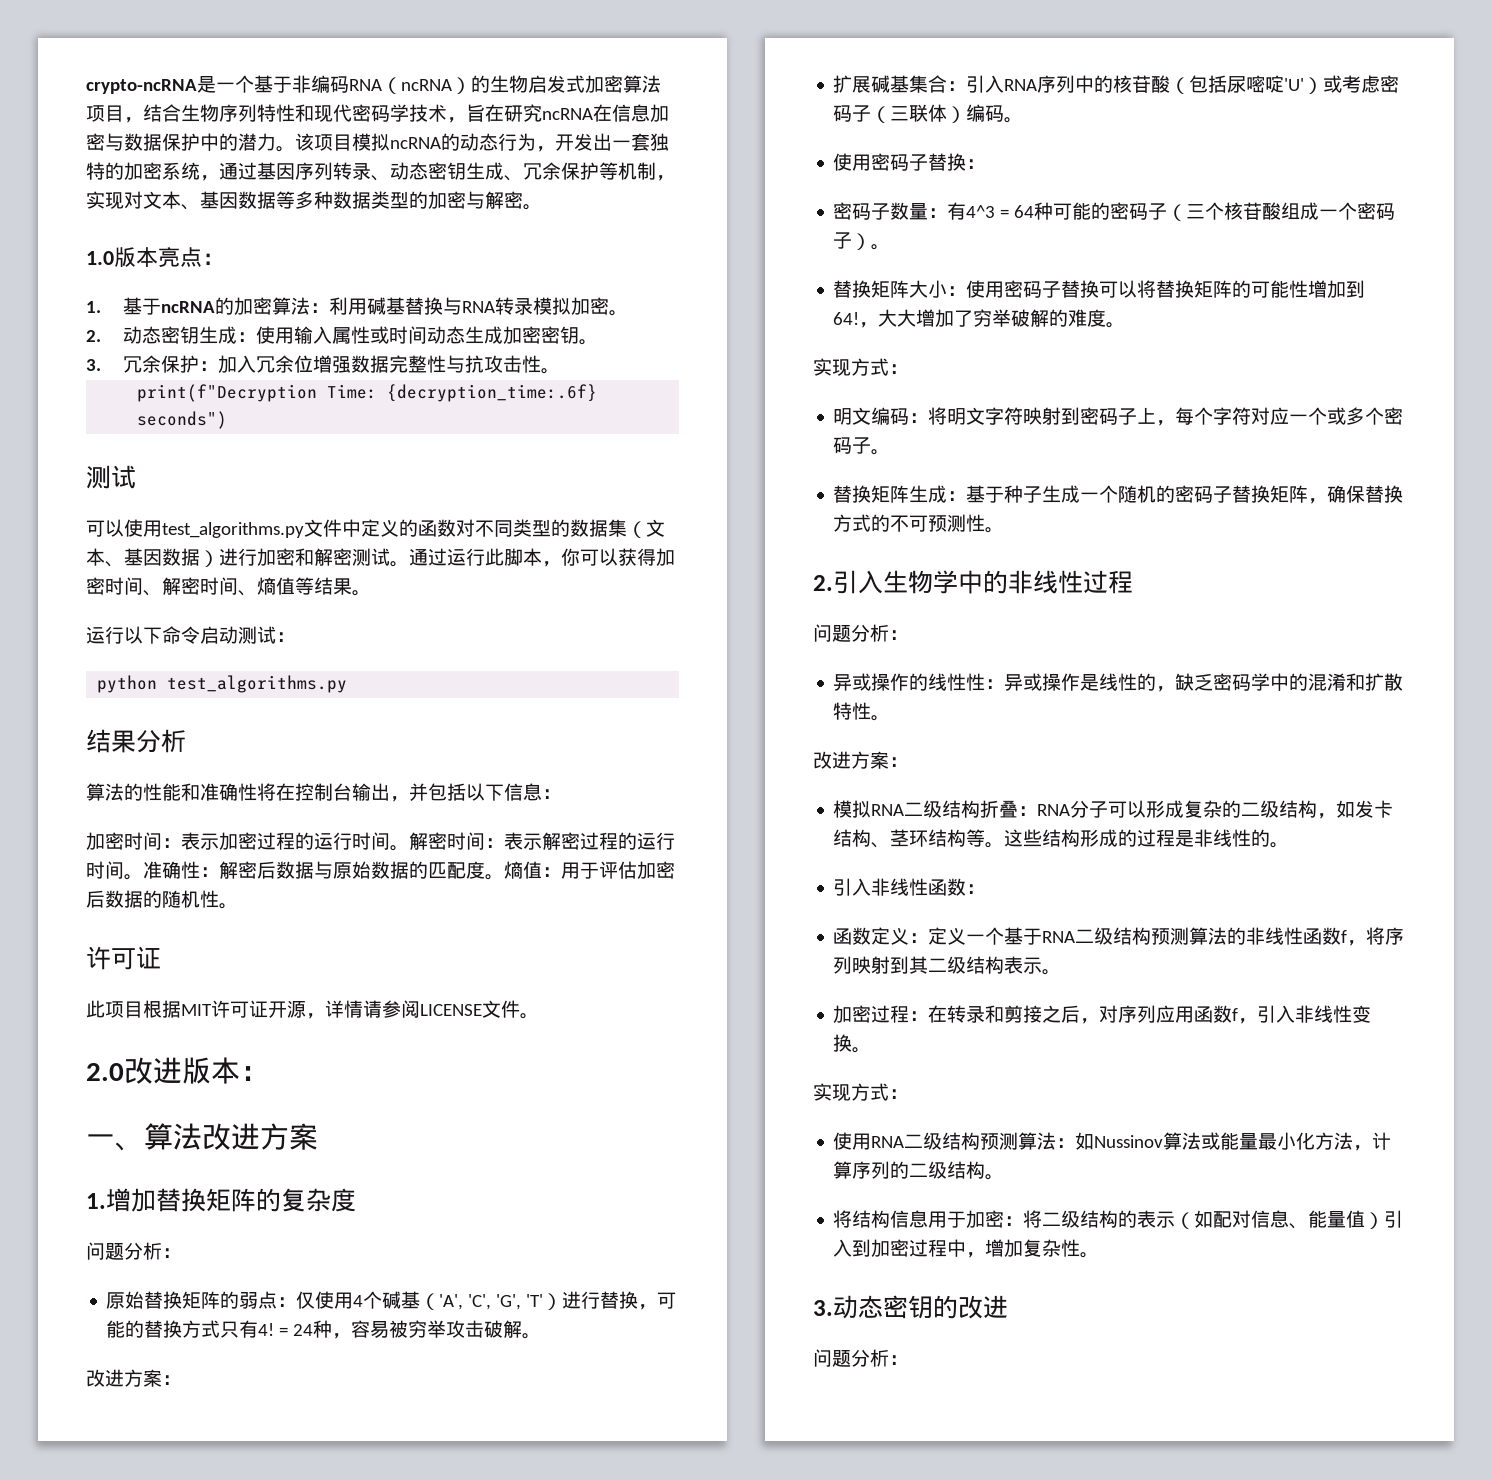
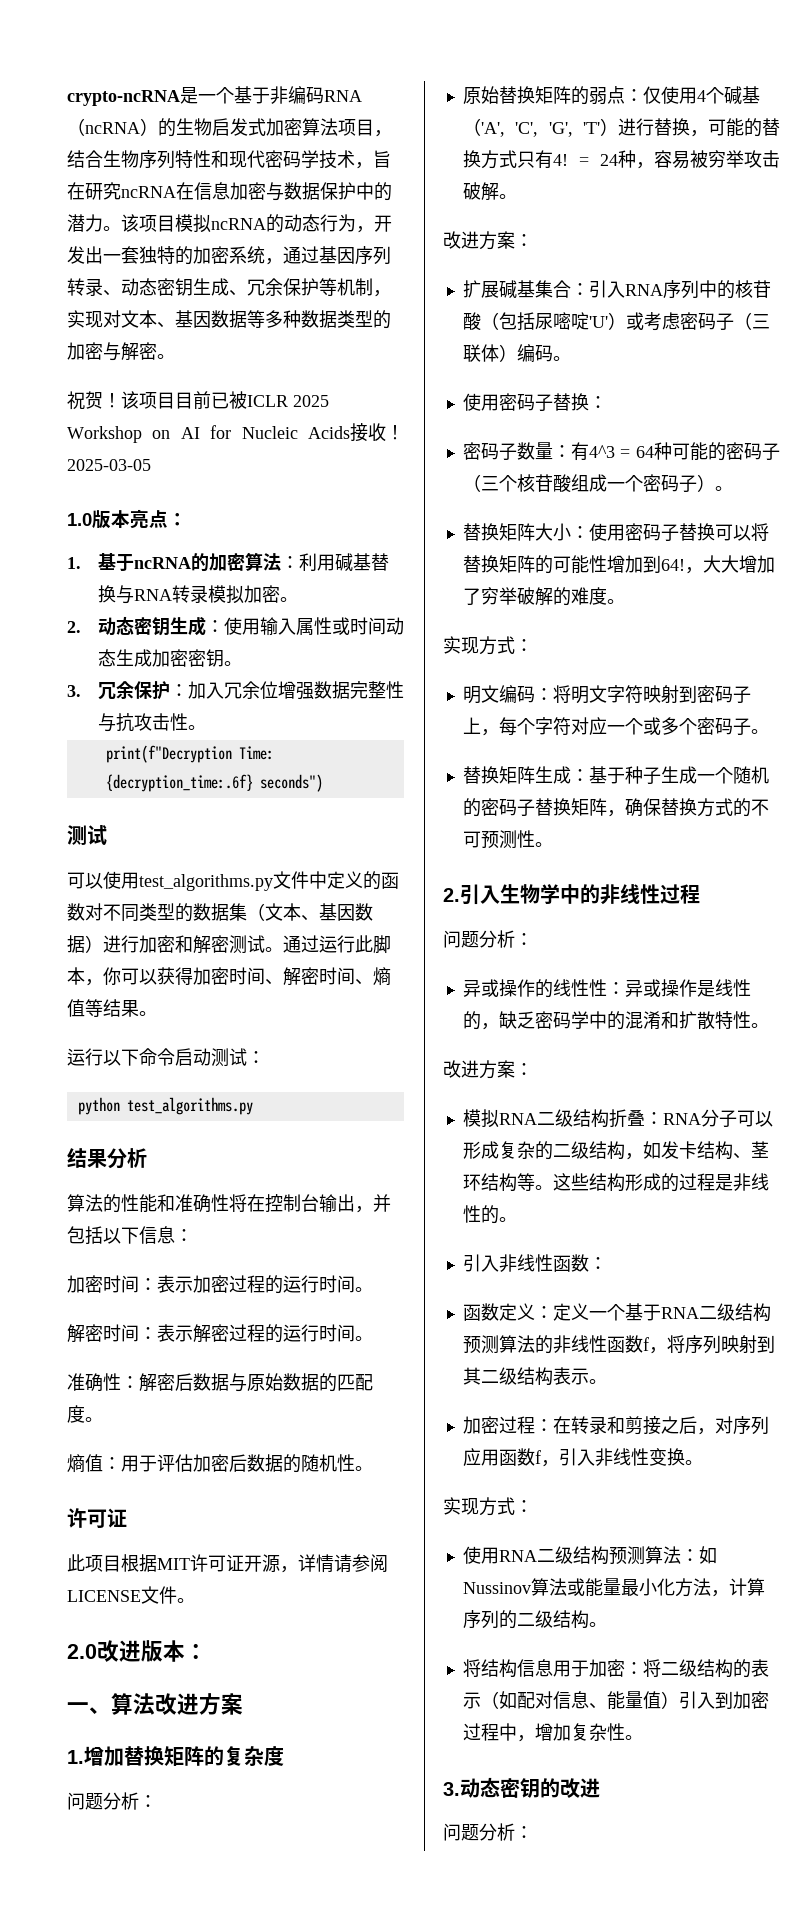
+ 祝贺！该项目目前已被ICLR 2025 Workshop on AI for Nucleic Acids接收！2025-03-05
- 加密时间：表示加密过程的运行时间。解密时间：表示解密过程的运行时间。准确性：解密后数据与原始数据的匹配度。熵值：用于评估加密后数据的随机性。
+ 加密时间：表示加密过程的运行时间。
+ 解密时间：表示解密过程的运行时间。
+ 准确性：解密后数据与原始数据的匹配度。
+ 熵值：用于评估加密后数据的随机性。

